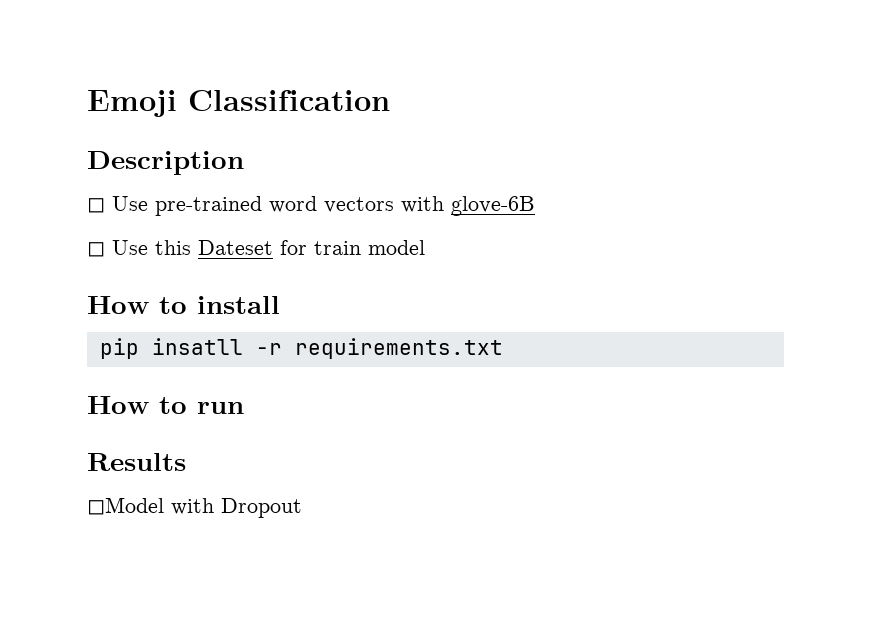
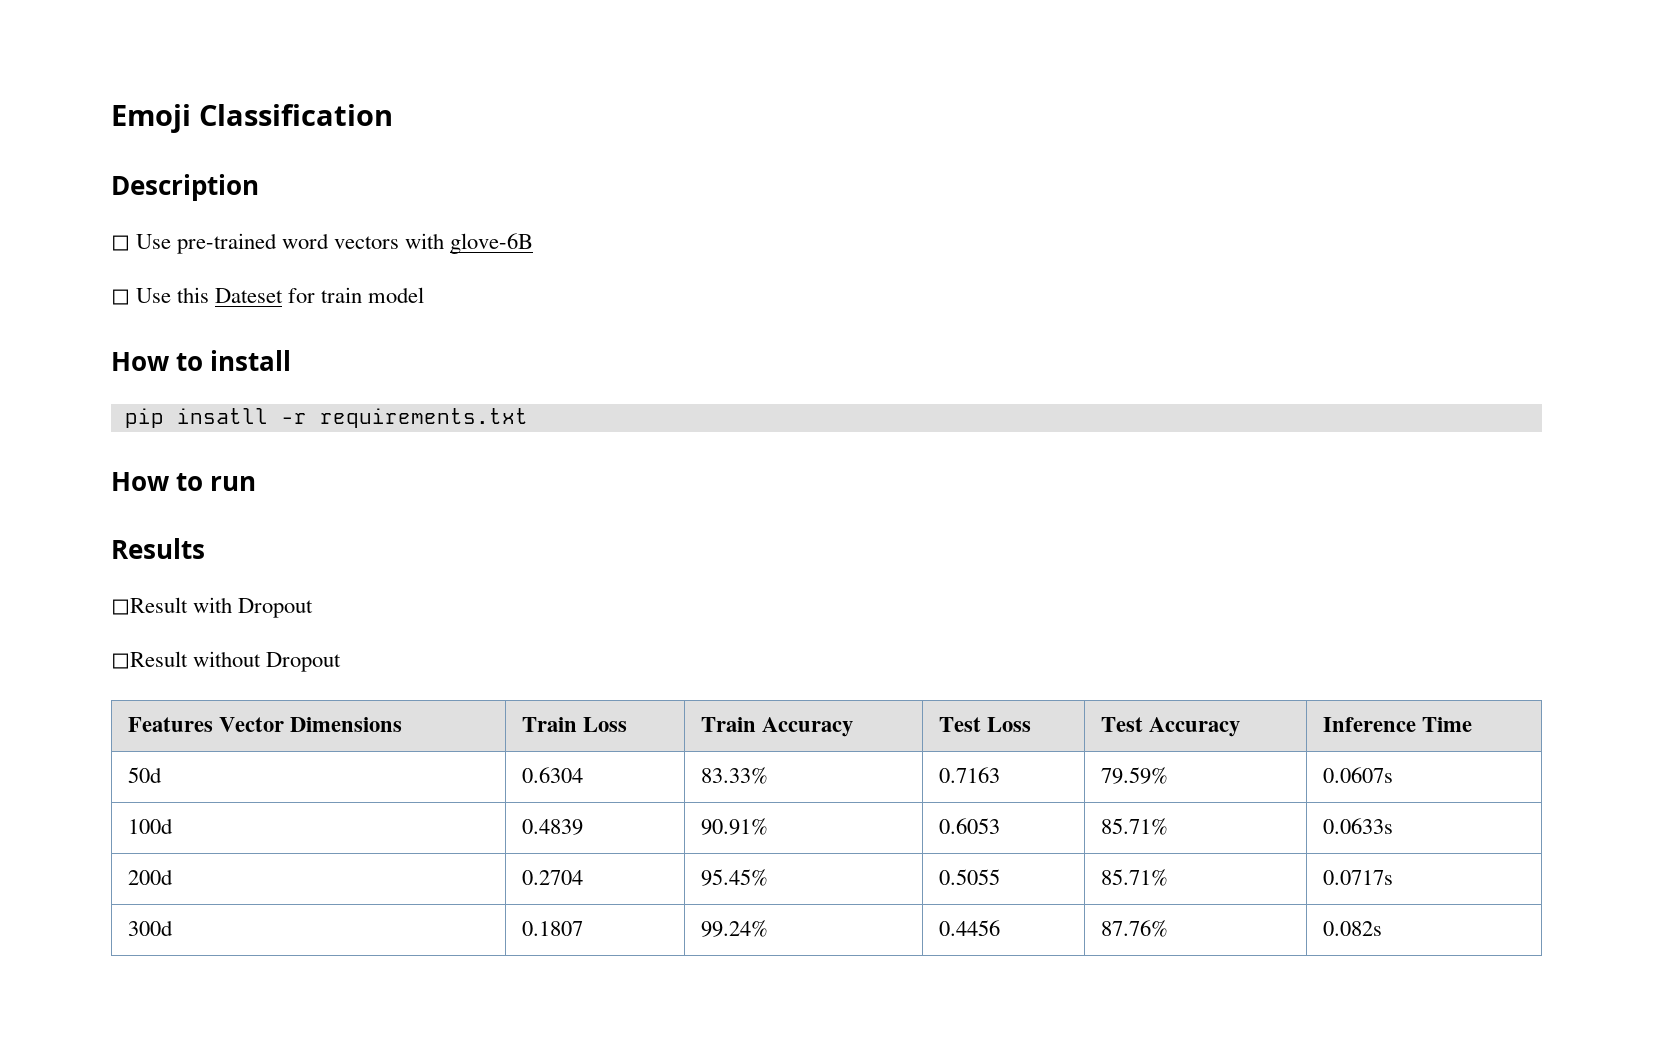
- ◻Model with Dropout
+ ◻Result with Dropout
+ ◻Result without Dropout
+ Features Vector Dimensions | Train Loss | Train Accuracy | Test Loss | Test Accuracy | Inference Time
+ 50d | 0.6304 | 83.33% | 0.7163 | 79.59% | 0.0607s
+ 100d | 0.4839 | 90.91% | 0.6053 | 85.71% | 0.0633s
+ 200d | 0.2704 | 95.45% | 0.5055 | 85.71% | 0.0717s
+ 300d | 0.1807 | 99.24% | 0.4456 | 87.76% | 0.082s

